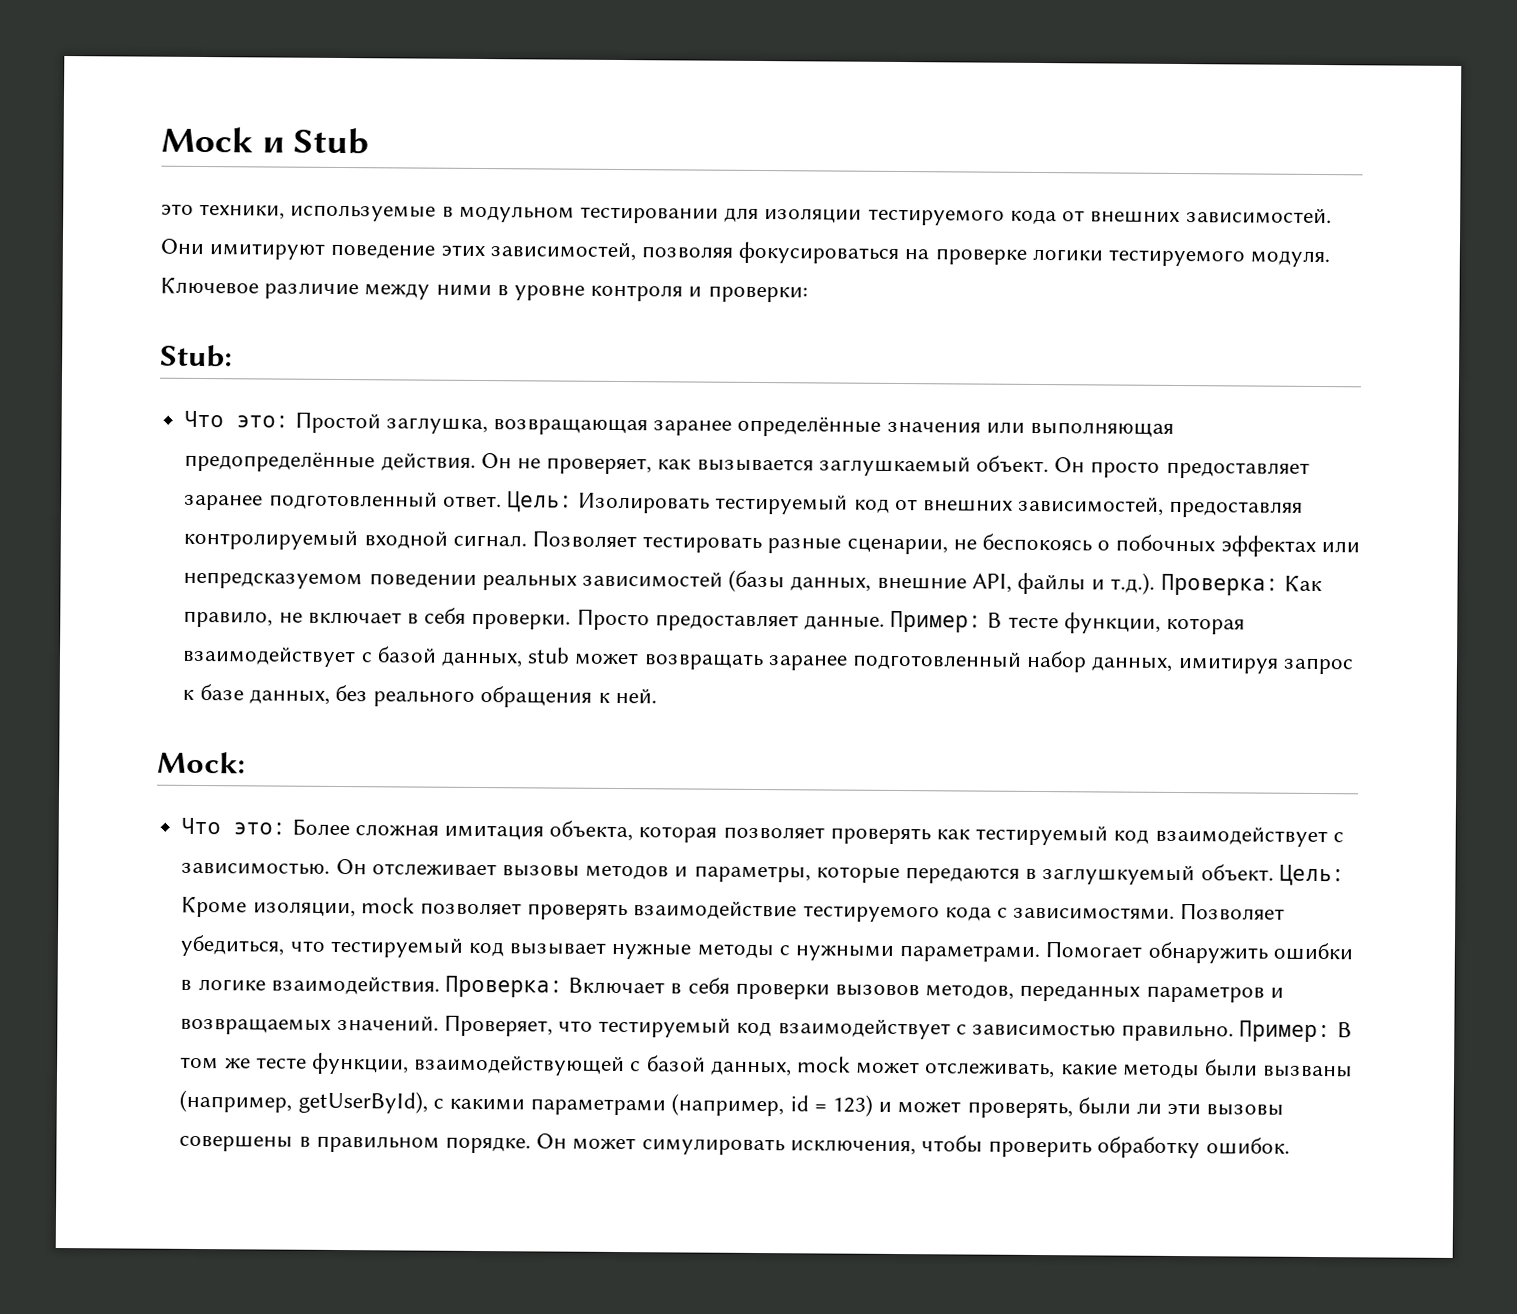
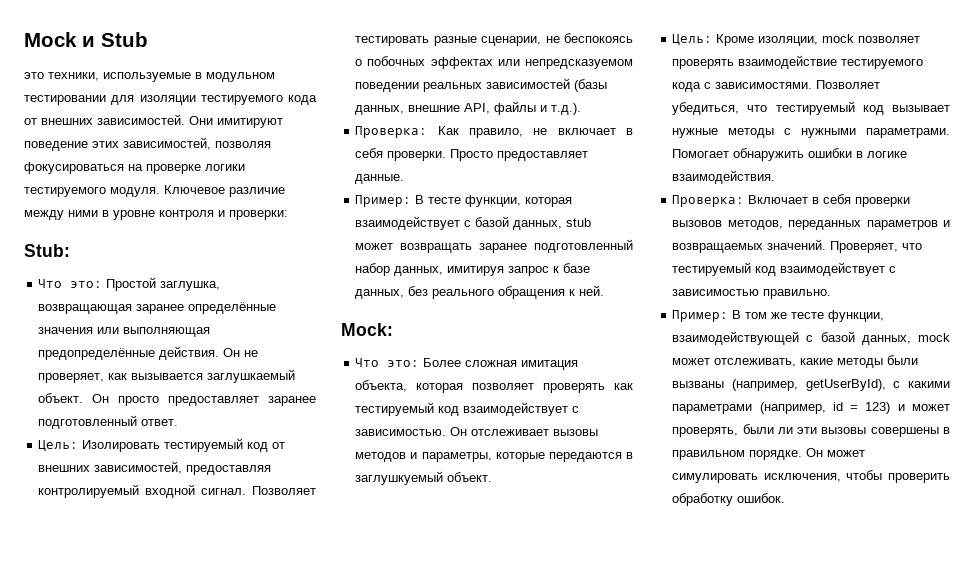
- Он просто предоставляет заранее подготовленный ответ. Цель: Изолировать тестируемый код от внешних зависимостей, предоставляя контролируемый входной сигнал.
+ Он просто предоставляет заранее подготовленный ответ.
+ Цель: Изолировать тестируемый код от внешних зависимостей, предоставляя контролируемый входной сигнал.
- Позволяет тестировать разные сценарии, не беспокоясь о побочных эффектах или непредсказуемом поведении реальных зависимостей (базы данных, внешние API, файлы и т.д.). Проверка: Как правило, не включает в себя проверки.
+ Позволяет тестировать разные сценарии, не беспокоясь о побочных эффектах или непредсказуемом поведении реальных зависимостей (базы данных, внешние API, файлы и т.д.).
+ Проверка: Как правило, не включает в себя проверки.
- Просто предоставляет данные. Пример: В тесте функции, которая взаимодействует с базой данных, stub может возвращать заранее подготовленный набор данных, имитируя запрос к базе данных, без реального обращения к ней.
+ Просто предоставляет данные.
+ Пример: В тесте функции, которая взаимодействует с базой данных, stub может возвращать заранее подготовленный набор данных, имитируя запрос к базе данных, без реального обращения к ней.
- Он отслеживает вызовы методов и параметры, которые передаются в заглушкуемый объект. Цель: Кроме изоляции, mock позволяет проверять взаимодействие тестируемого кода с зависимостями.
+ Он отслеживает вызовы методов и параметры, которые передаются в заглушкуемый объект.
+ Цель: Кроме изоляции, mock позволяет проверять взаимодействие тестируемого кода с зависимостями.
- Помогает обнаружить ошибки в логике взаимодействия. Проверка: Включает в себя проверки вызовов методов, переданных параметров и возвращаемых значений.
+ Помогает обнаружить ошибки в логике взаимодействия.
+ Проверка: Включает в себя проверки вызовов методов, переданных параметров и возвращаемых значений.
- Проверяет, что тестируемый код взаимодействует с зависимостью правильно. Пример: В том же тесте функции, взаимодействующей с базой данных, mock может отслеживать, какие методы были вызваны (например, getUserById), с какими параметрами (например, id = 123) и может проверять, были ли эти вызовы совершены в правильном порядке.
+ Проверяет, что тестируемый код взаимодействует с зависимостью правильно.
+ Пример: В том же тесте функции, взаимодействующей с базой данных, mock может отслеживать, какие методы были вызваны (например, getUserById), с какими параметрами (например, id = 123) и может проверять, были ли эти вызовы совершены в правильном порядке.

